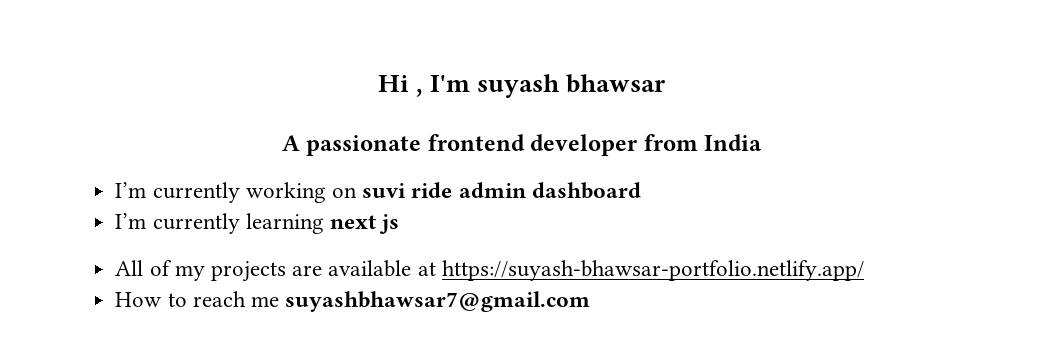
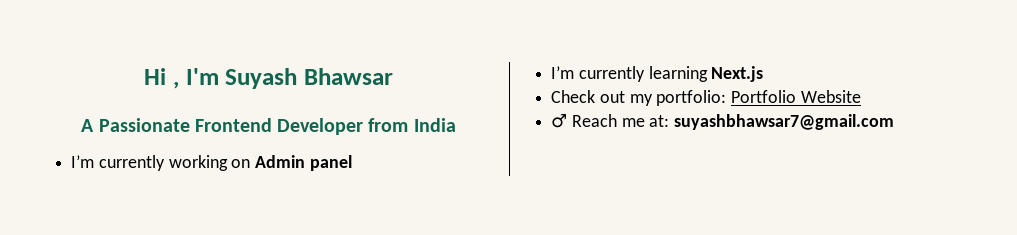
- Hi , I'm suyash bhawsar
+ Hi , I'm Suyash Bhawsar
- A passionate frontend developer from India
+ A Passionate Frontend Developer from India
- I’m currently working on suvi ride admin dashboard
+ I’m currently working on Admin panel
- I’m currently learning next js
- All of my projects are available at https://suyash-bhawsar-portfolio.netlify.app/
- How to reach me suyashbhawsar7@gmail.com
+ I’m currently learning Next.js
+ Check out my portfolio: Portfolio Website
+ ♂ Reach me at: suyashbhawsar7@gmail.com

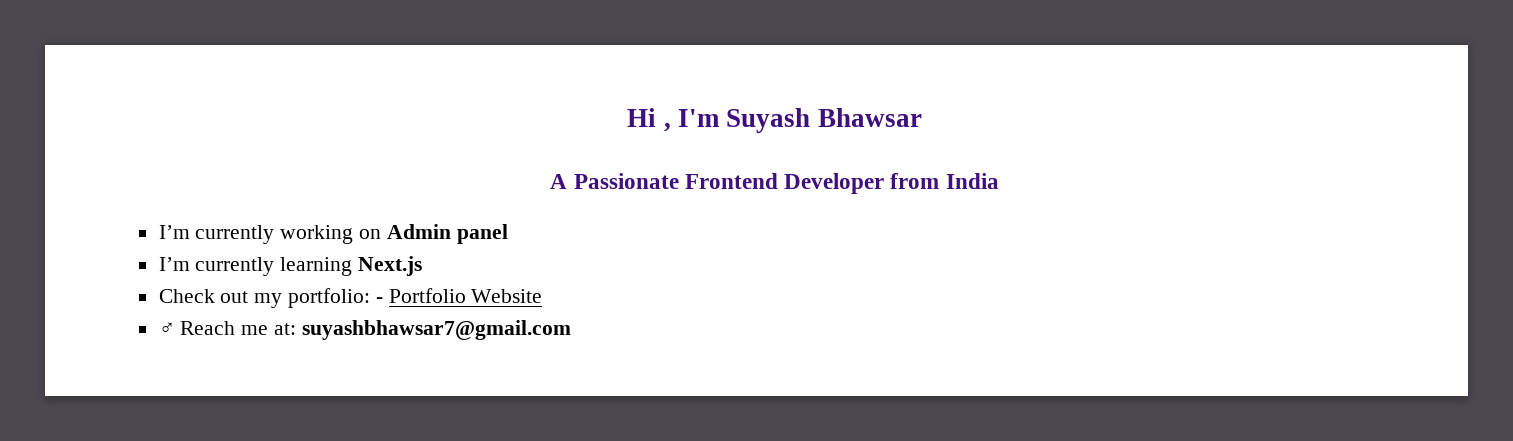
- Check out my portfolio: Portfolio Website
+ Check out my portfolio: - Portfolio Website

